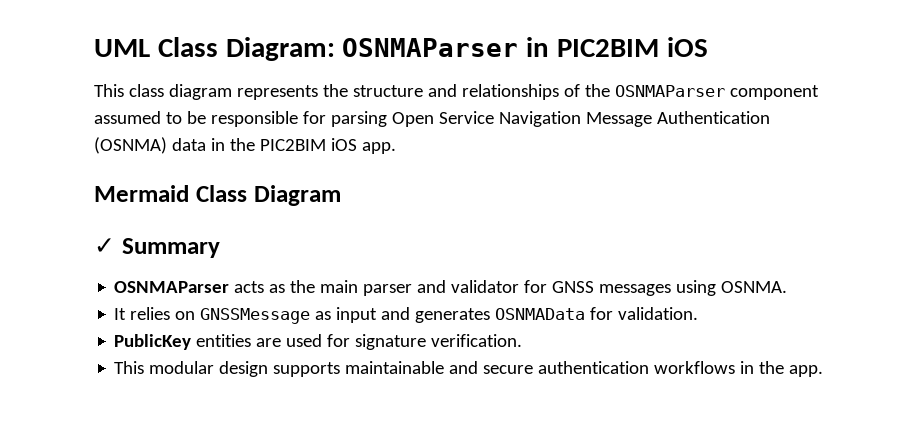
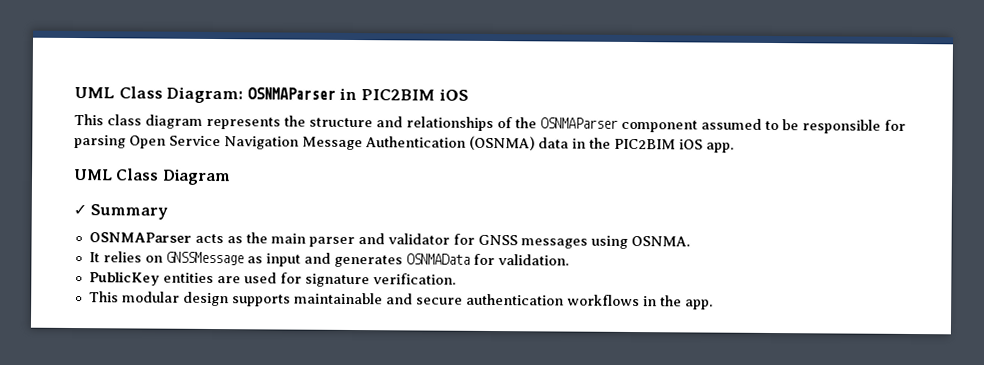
- Mermaid Class Diagram
+ UML Class Diagram

